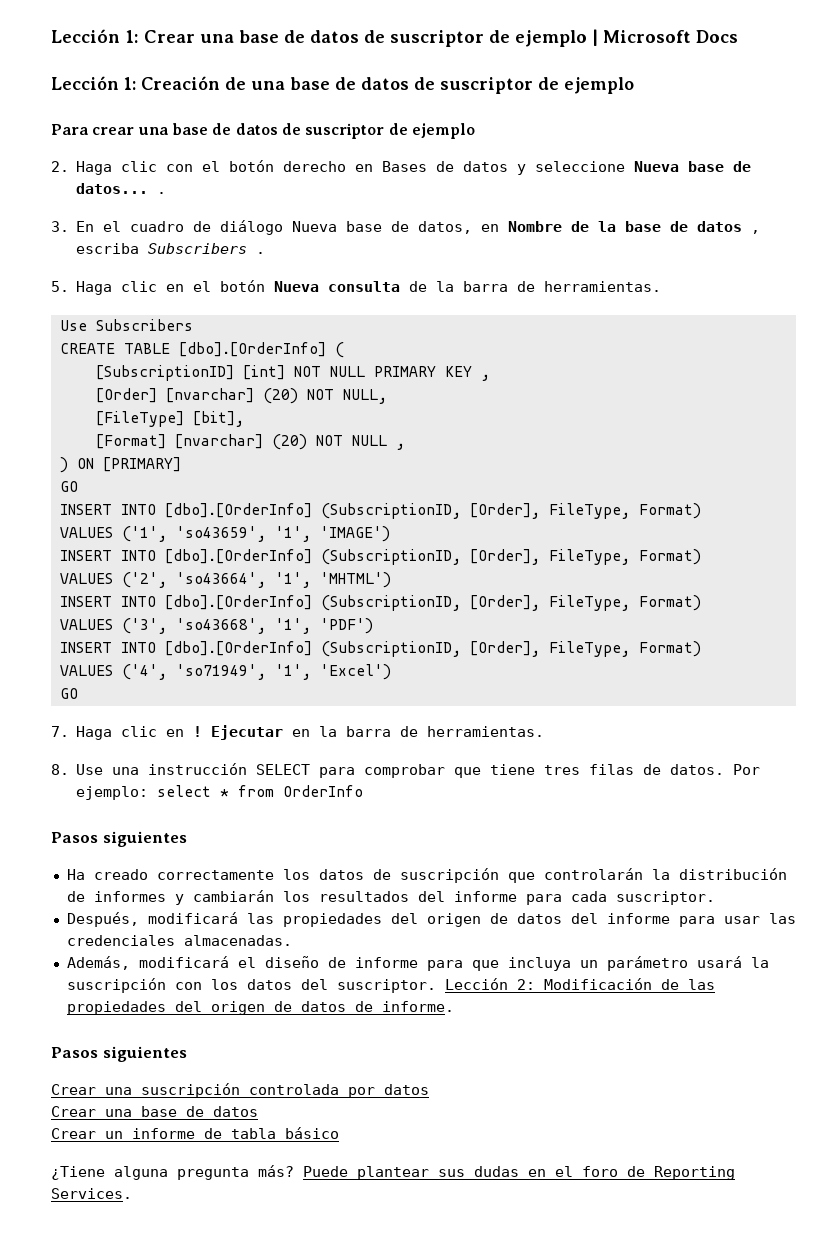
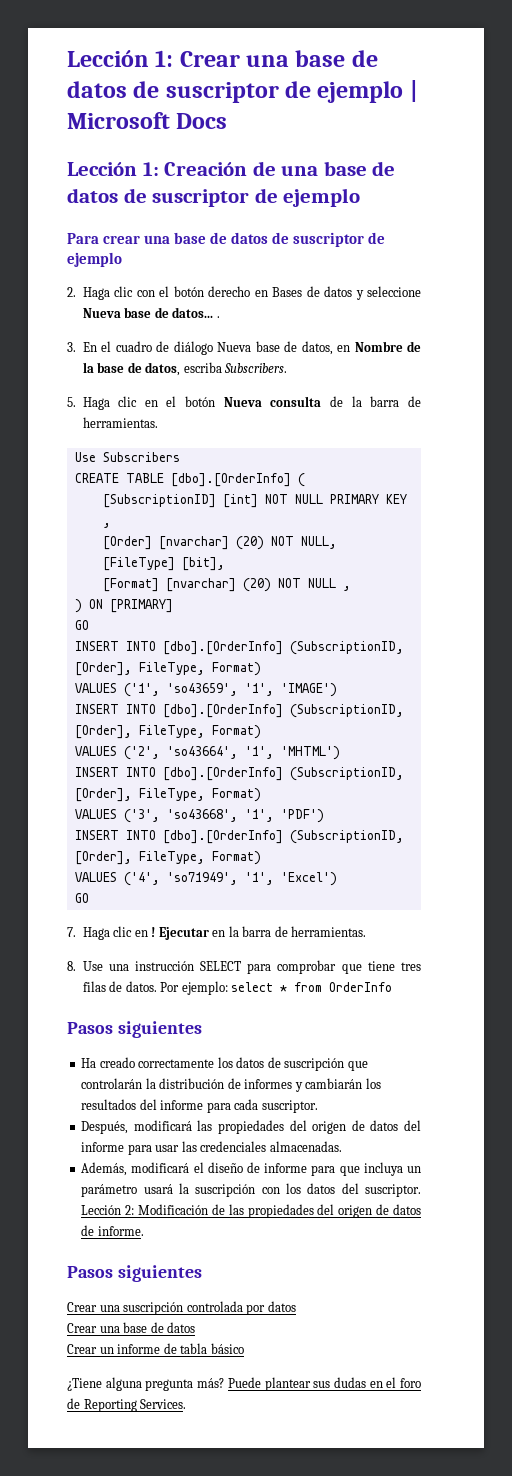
- 3. En el cuadro de diálogo Nueva base de datos, en Nombre de la base de datos , escriba Subscribers .
+ 3. En el cuadro de diálogo Nueva base de datos, en Nombre de la base de datos, escriba Subscribers.

